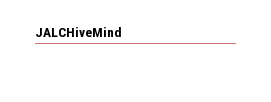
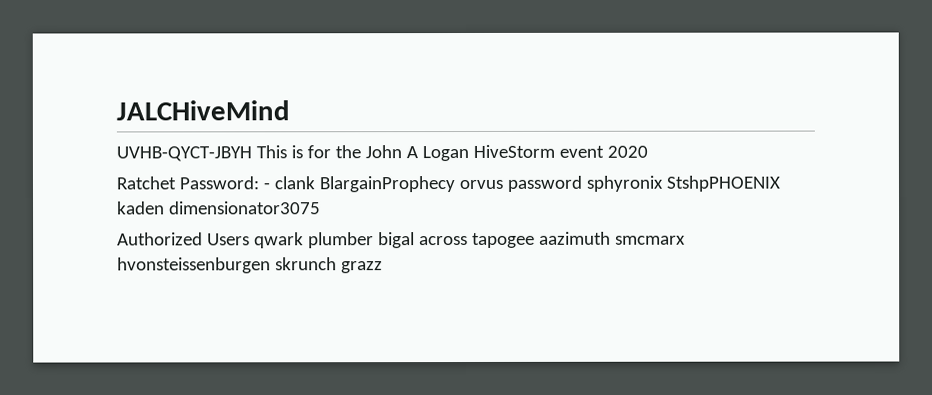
+ UVHB-QYCT-JBYH This is for the John A Logan HiveStorm event 2020
+ Ratchet Password: - clank BlargainProphecy orvus password sphyronix StshpPHOENIX kaden dimensionator3075
+ Authorized Users qwark plumber bigal across tapogee aazimuth smcmarx hvonsteissenburgen skrunch grazz

